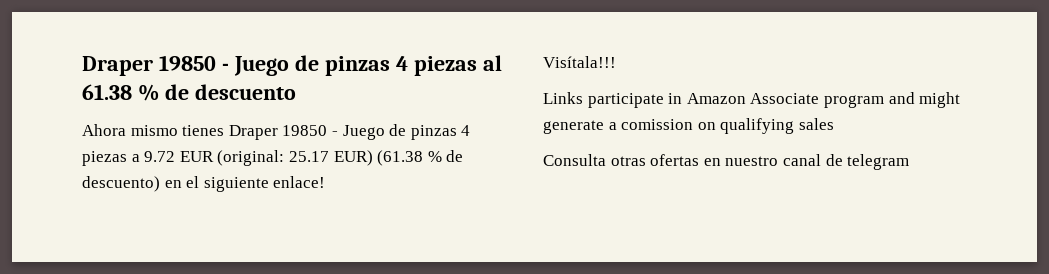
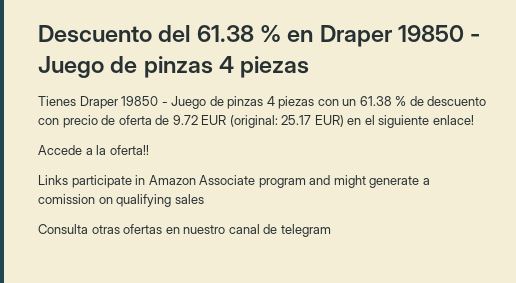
- Draper 19850 - Juego de pinzas 4 piezas al 61.38 % de descuento
- Ahora mismo tienes Draper 19850 - Juego de pinzas 4 piezas a 9.72 EUR (original: 25.17 EUR) (61.38 % de descuento) en el siguiente enlace!
+ Descuento del 61.38 % en Draper 19850 - Juego de pinzas 4 piezas
+ Tienes Draper 19850 - Juego de pinzas 4 piezas con un 61.38 % de descuento con precio de oferta de 9.72 EUR (original: 25.17 EUR) en el siguiente enlace!
- Visítala!!!
+ Accede a la oferta!!

